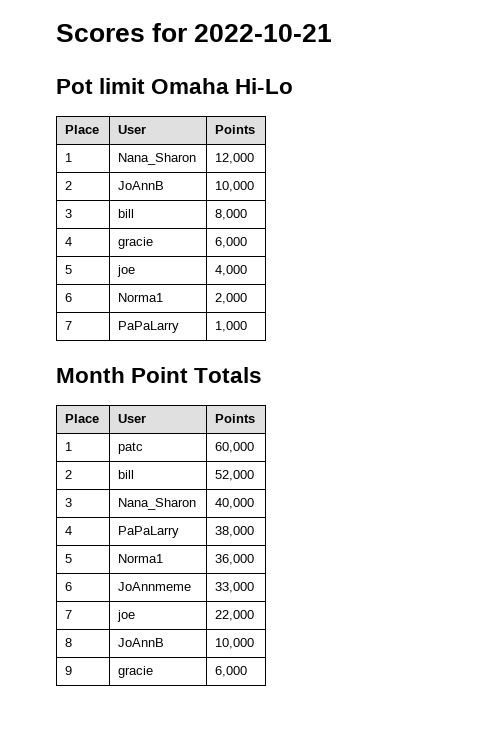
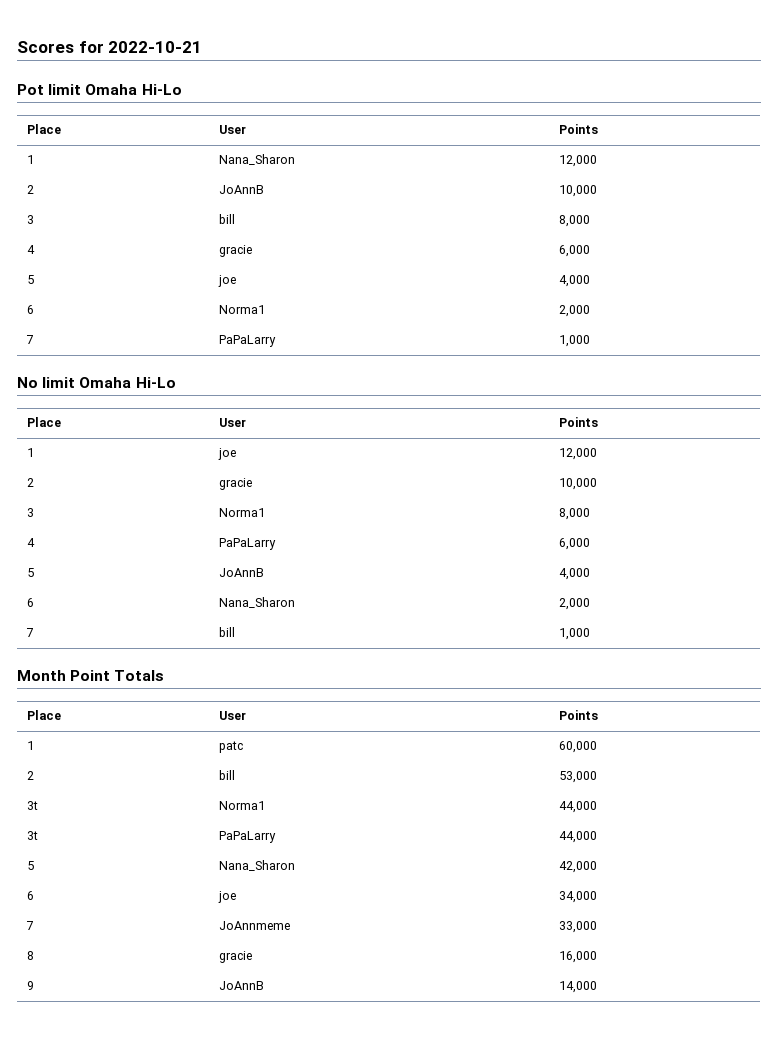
+ No limit Omaha Hi-Lo
+ Place | User | Points
+ 1 | joe | 12,000
+ 2 | gracie | 10,000
+ 3 | Norma1 | 8,000
+ 4 | PaPaLarry | 6,000
+ 5 | JoAnnB | 4,000
+ 6 | Nana_Sharon | 2,000
+ 7 | bill | 1,000
- 2 | bill | 52,000
- 3 | Nana_Sharon | 40,000
- 4 | PaPaLarry | 38,000
- 5 | Norma1 | 36,000
- 6 | JoAnnmeme | 33,000
- 7 | joe | 22,000
- 8 | JoAnnB | 10,000
- 9 | gracie | 6,000
+ 2 | bill | 53,000
+ 3t | Norma1 | 44,000
+ 3t | PaPaLarry | 44,000
+ 5 | Nana_Sharon | 42,000
+ 6 | joe | 34,000
+ 7 | JoAnnmeme | 33,000
+ 8 | gracie | 16,000
+ 9 | JoAnnB | 14,000

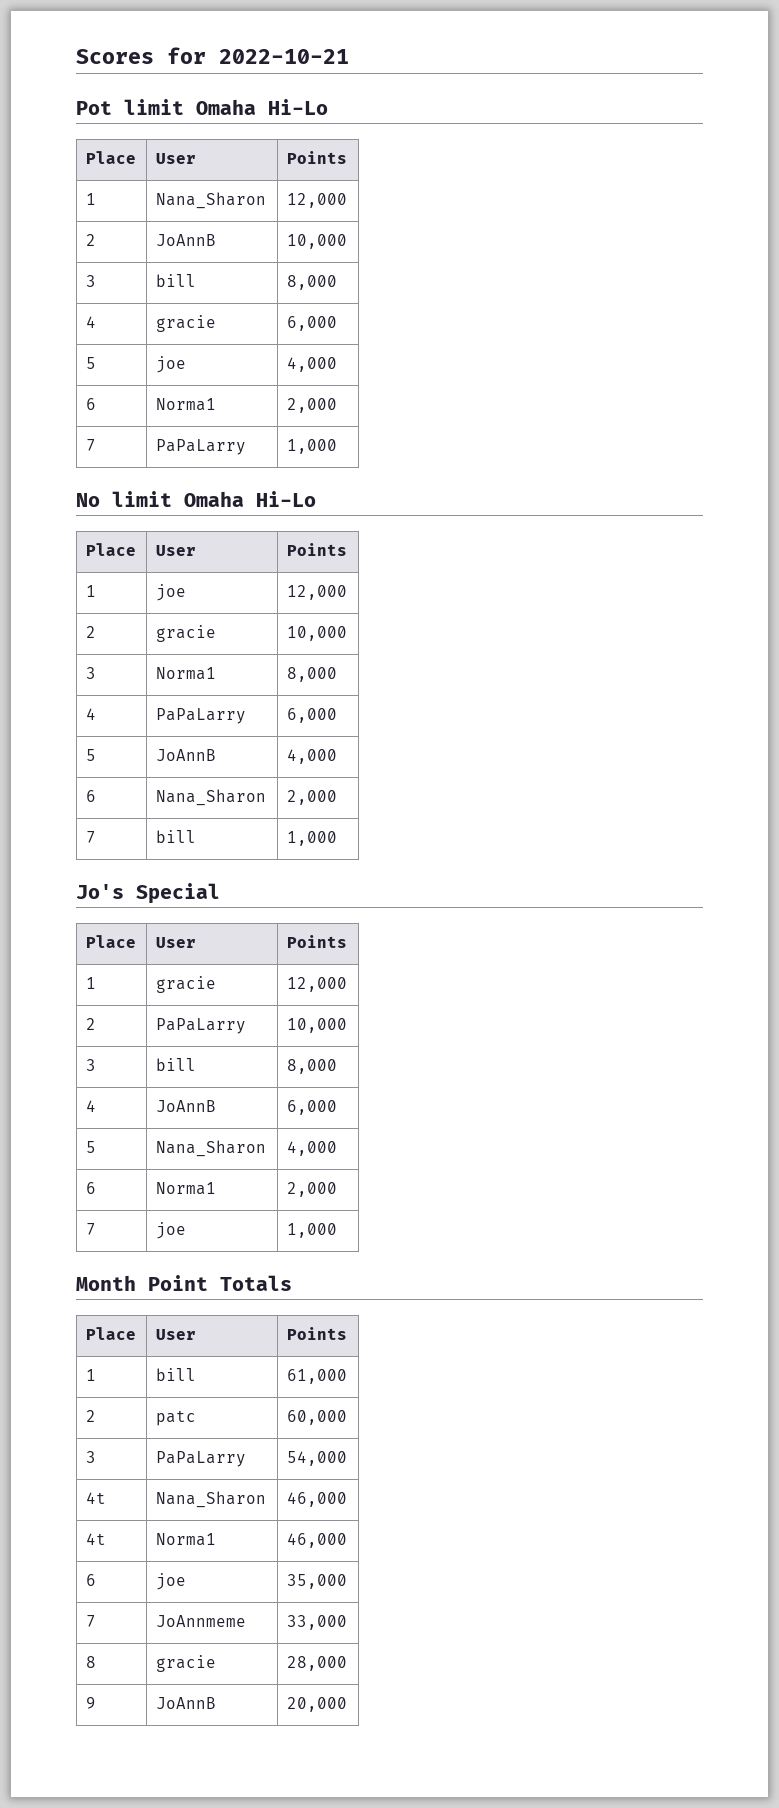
+ Jo's Special
+ Place | User | Points
+ 1 | gracie | 12,000
+ 2 | PaPaLarry | 10,000
+ 3 | bill | 8,000
+ 4 | JoAnnB | 6,000
+ 5 | Nana_Sharon | 4,000
+ 6 | Norma1 | 2,000
+ 7 | joe | 1,000
- 1 | patc | 60,000
+ 1 | bill | 61,000
+ 2 | patc | 60,000
- 2 | bill | 53,000
- 3t | Norma1 | 44,000
- 3t | PaPaLarry | 44,000
- 5 | Nana_Sharon | 42,000
+ 3 | PaPaLarry | 54,000
+ 4t | Nana_Sharon | 46,000
+ 4t | Norma1 | 46,000
- 6 | joe | 34,000
+ 6 | joe | 35,000
- 8 | gracie | 16,000
+ 8 | gracie | 28,000
- 9 | JoAnnB | 14,000
+ 9 | JoAnnB | 20,000

